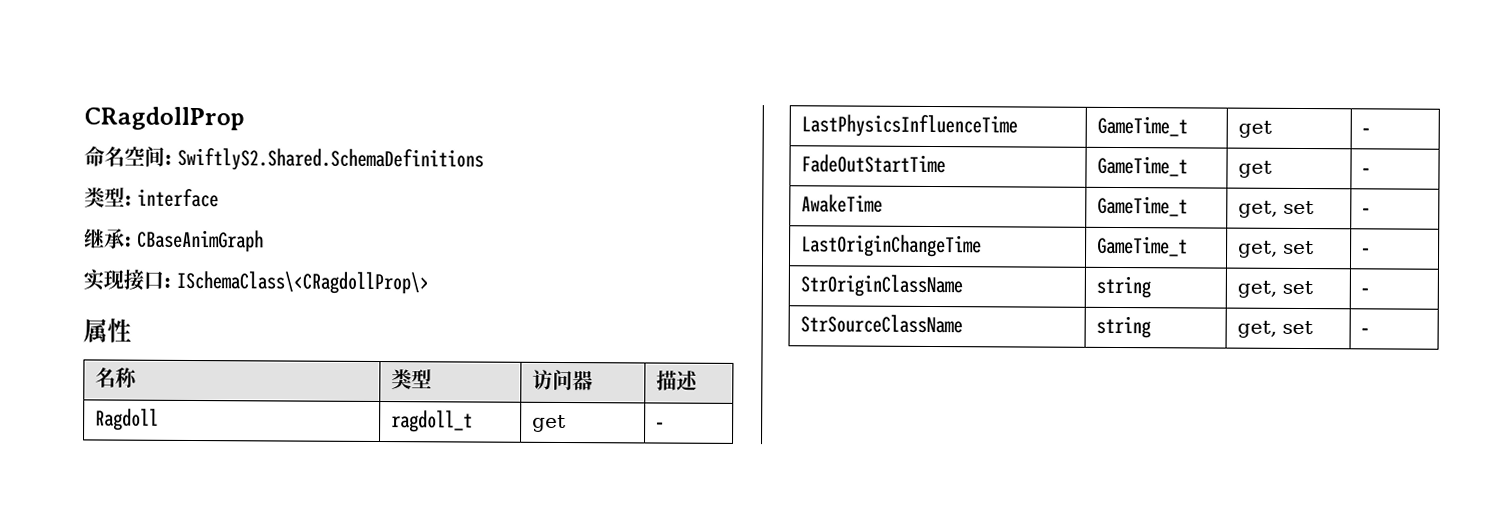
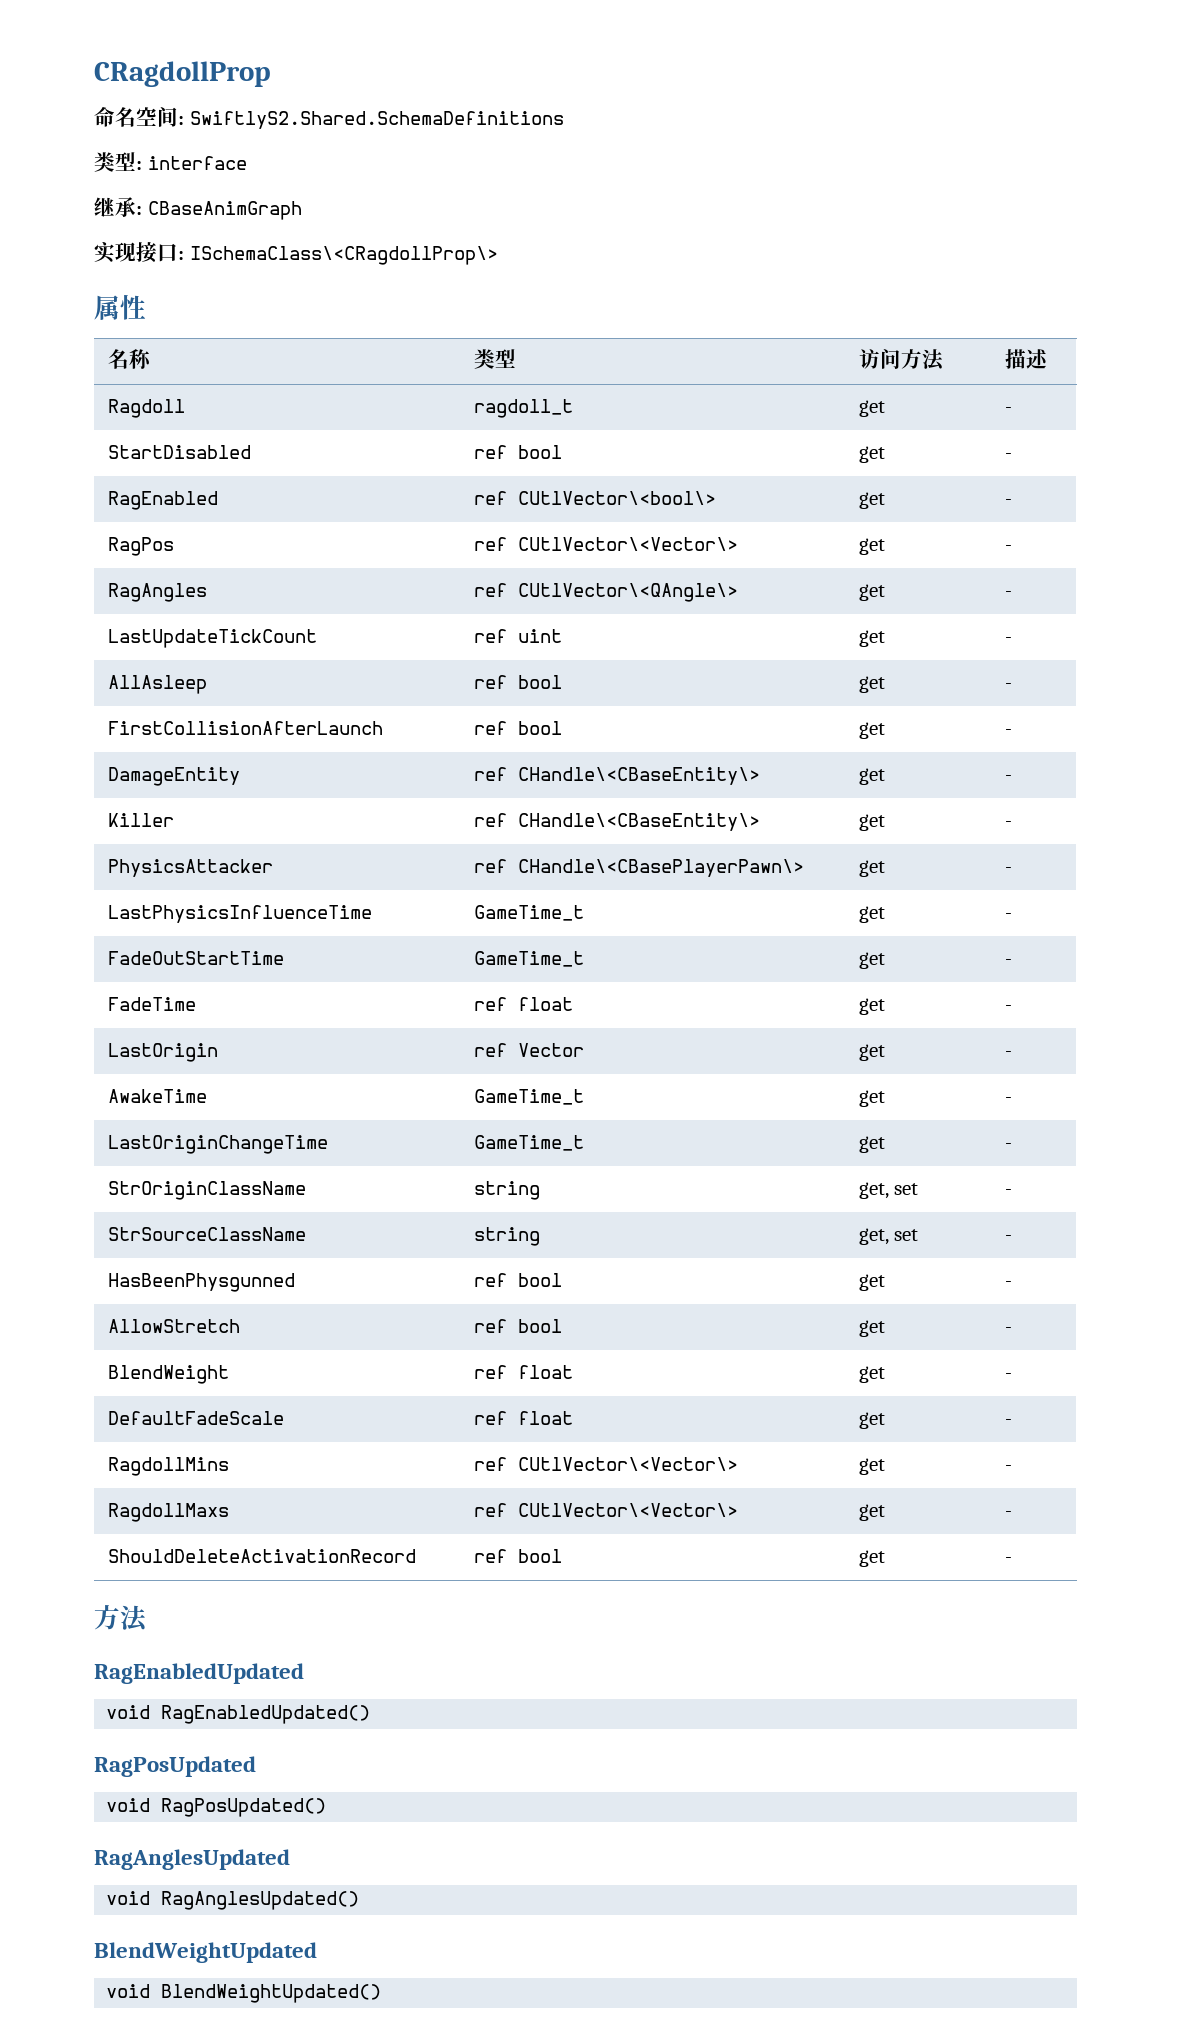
- 名称 | 类型 | 访问器 | 描述
+ 名称 | 类型 | 访问方法 | 描述
+ StartDisabled | ref bool | get | -
+ RagEnabled | ref CUtlVector\<bool\> | get | -
+ RagPos | ref CUtlVector\<Vector\> | get | -
+ RagAngles | ref CUtlVector\<QAngle\> | get | -
+ LastUpdateTickCount | ref uint | get | -
+ AllAsleep | ref bool | get | -
+ FirstCollisionAfterLaunch | ref bool | get | -
+ DamageEntity | ref CHandle\<CBaseEntity\> | get | -
+ Killer | ref CHandle\<CBaseEntity\> | get | -
+ PhysicsAttacker | ref CHandle\<CBasePlayerPawn\> | get | -
+ FadeTime | ref float | get | -
+ LastOrigin | ref Vector | get | -
- AwakeTime | GameTime_t | get, set | -
+ AwakeTime | GameTime_t | get | -
- LastOriginChangeTime | GameTime_t | get, set | -
+ LastOriginChangeTime | GameTime_t | get | -
+ HasBeenPhysgunned | ref bool | get | -
+ AllowStretch | ref bool | get | -
+ BlendWeight | ref float | get | -
+ DefaultFadeScale | ref float | get | -
+ RagdollMins | ref CUtlVector\<Vector\> | get | -
+ RagdollMaxs | ref CUtlVector\<Vector\> | get | -
+ ShouldDeleteActivationRecord | ref bool | get | -
+ 方法
+ RagEnabledUpdated
+ void RagEnabledUpdated()
+ RagPosUpdated
+ void RagPosUpdated()
+ RagAnglesUpdated
+ void RagAnglesUpdated()
+ BlendWeightUpdated
+ void BlendWeightUpdated()

